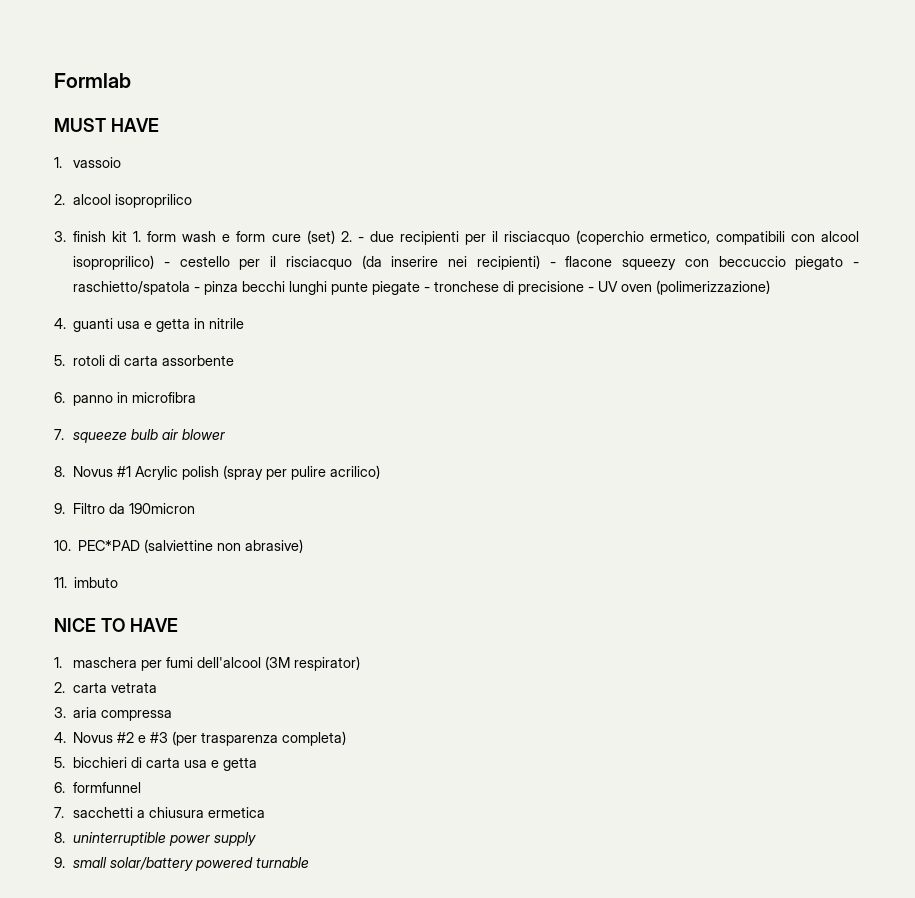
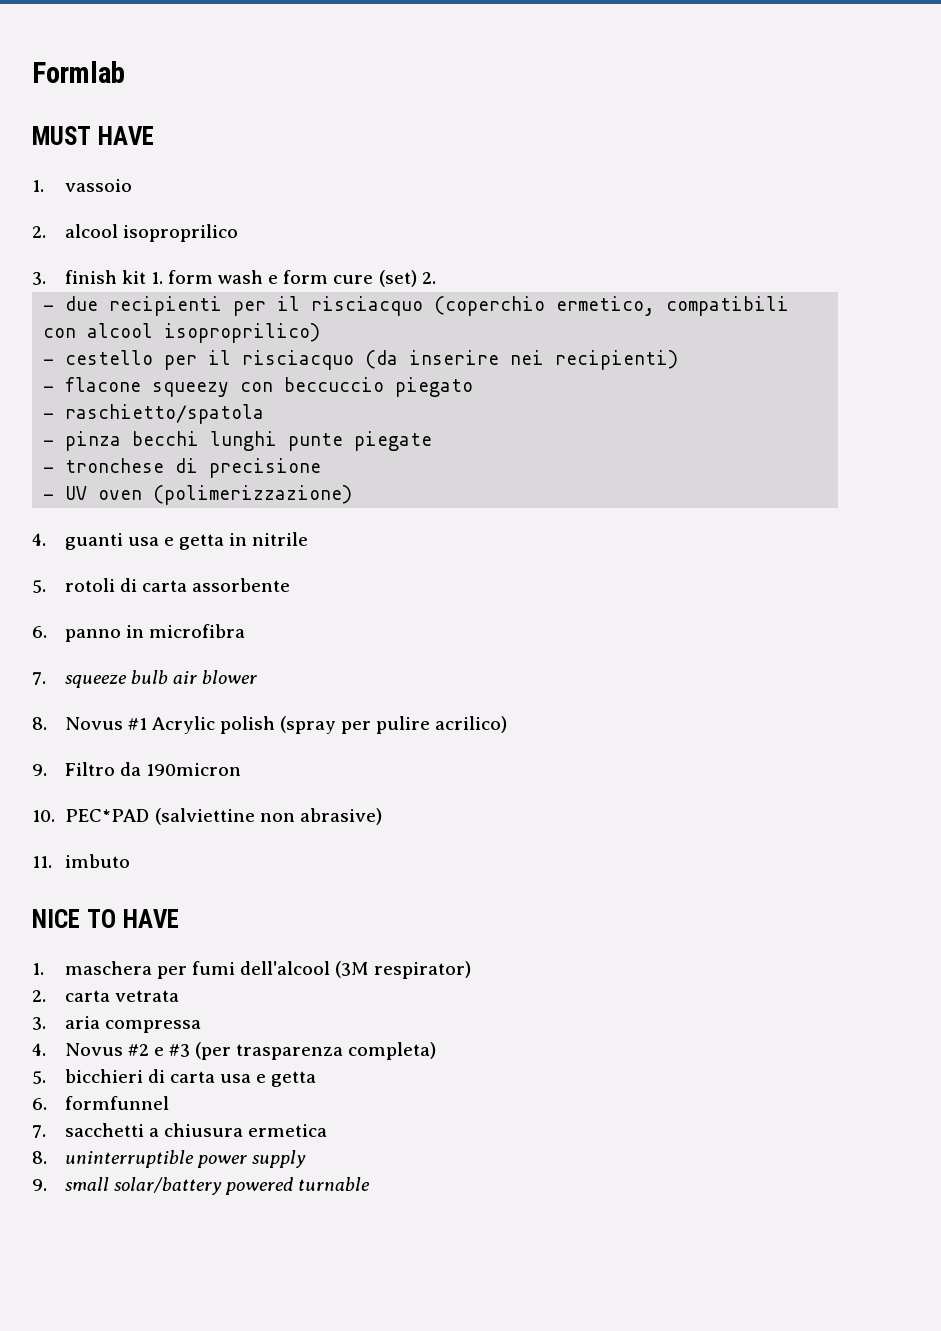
- 3. finish kit 1. form wash e form cure (set) 2. - due recipienti per il risciacquo (coperchio ermetico, compatibili con alcool isoproprilico) - cestello per il risciacquo (da inserire nei recipienti) - flacone squeezy con beccuccio piegato - raschietto/spatola - pinza becchi lunghi punte piegate - tronchese di precisione - UV oven (polimerizzazione)
+ 3. finish kit 1. form wash e form cure (set) 2.
+ - due recipienti per il risciacquo (coperchio ermetico, compatibili con alcool isoproprilico)
+ - cestello per il risciacquo (da inserire nei recipienti)
+ - flacone squeezy con beccuccio piegato
+ - raschietto/spatola
+ - pinza becchi lunghi punte piegate
+ - tronchese di precisione
+ - UV oven (polimerizzazione)

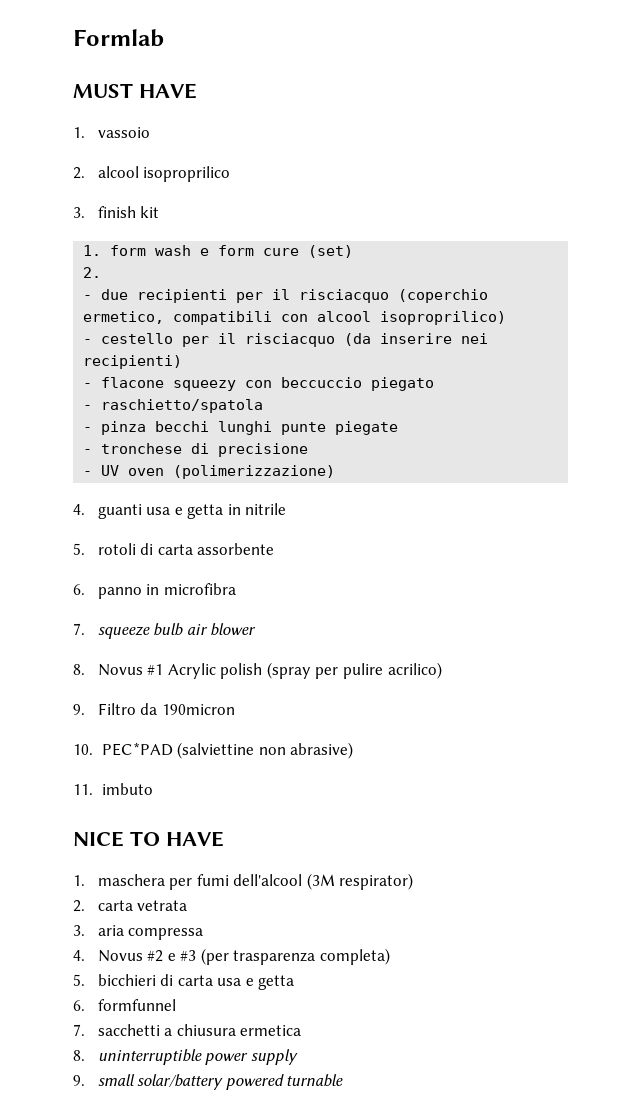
- 3. finish kit 1. form wash e form cure (set) 2.
+ 3. finish kit
+ 1. form wash e form cure (set)
+ 2.

